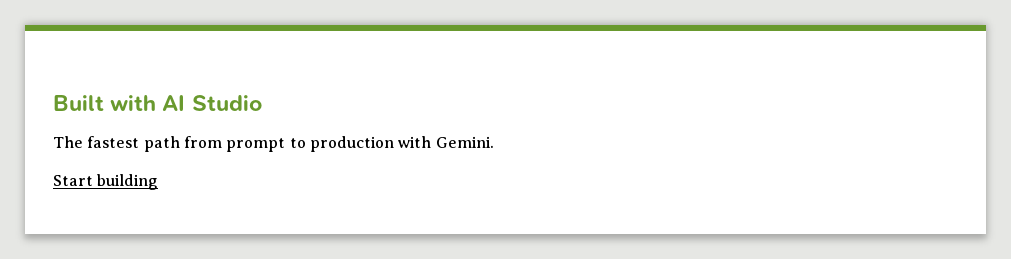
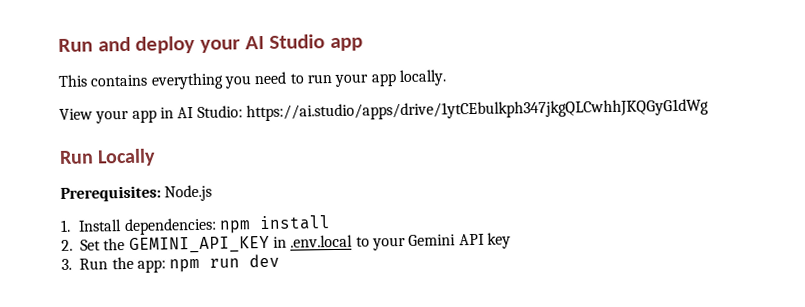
- Built with AI Studio
- The fastest path from prompt to production with Gemini.
- Start building
+ Run and deploy your AI Studio app
+ This contains everything you need to run your app locally.
+ View your app in AI Studio: https://ai.studio/apps/drive/1ytCEbulkph347jkgQLCwhhJKQGyG1dWg
+ Run Locally
+ Prerequisites: Node.js
+ 1. Install dependencies: npm install
+ 2. Set the GEMINI_API_KEY in .env.local to your Gemini API key
+ 3. Run the app: npm run dev

